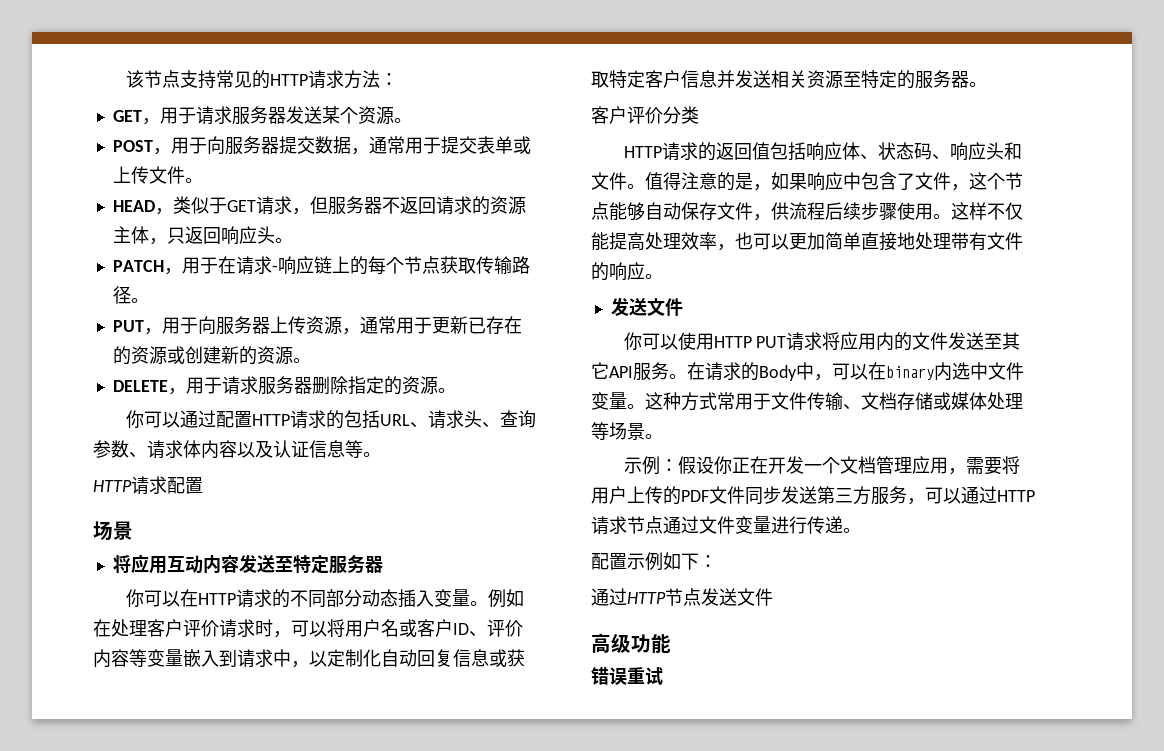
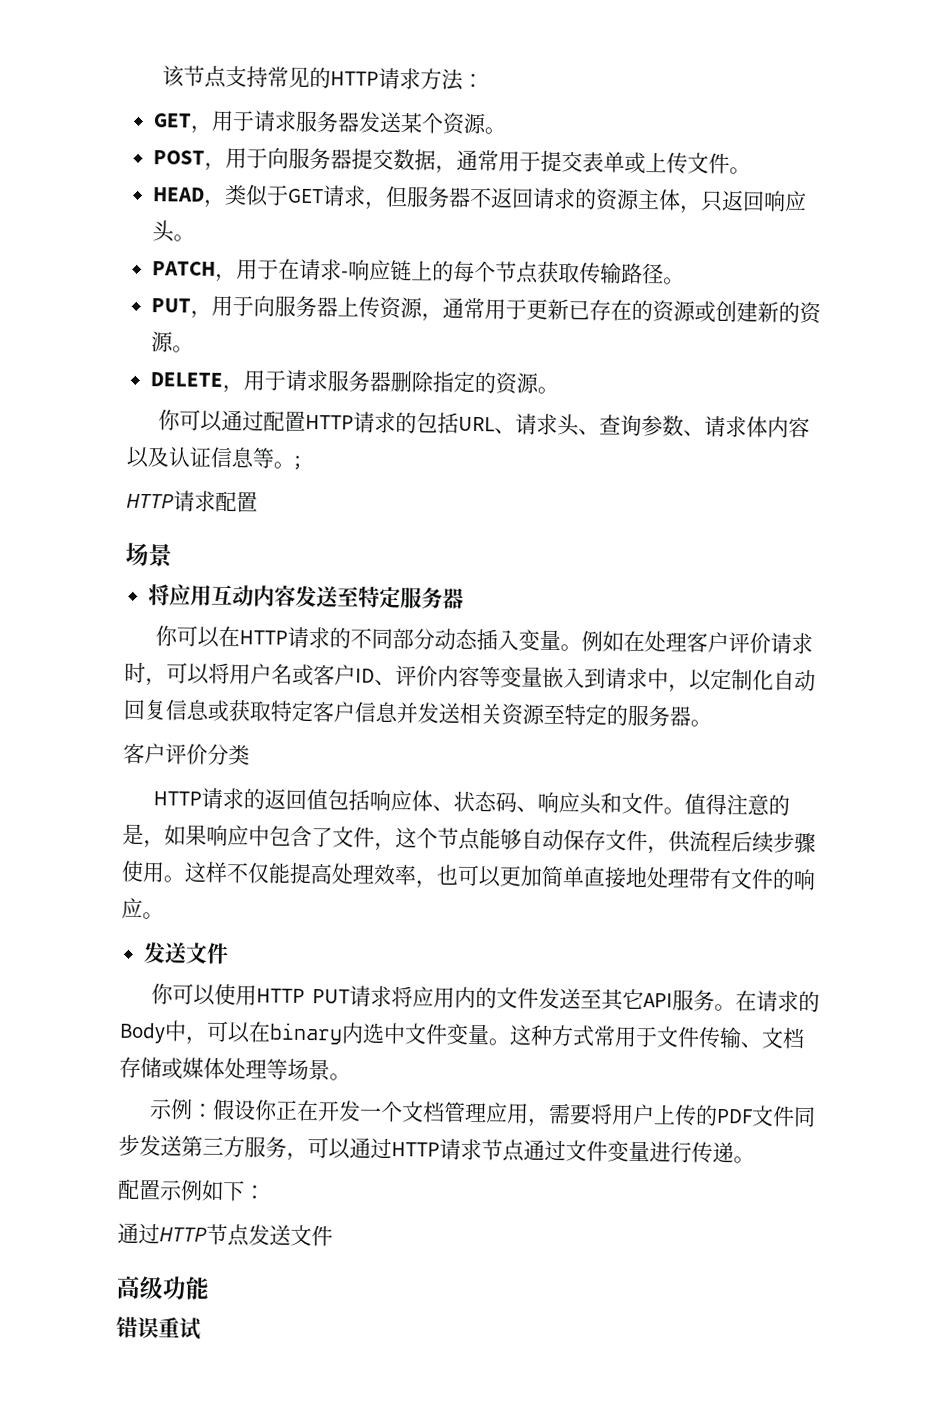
- 你可以通过配置HTTP请求的包括URL、请求头、查询参数、请求体内容以及认证信息等。
+ 你可以通过配置HTTP请求的包括URL、请求头、查询参数、请求体内容以及认证信息等。;

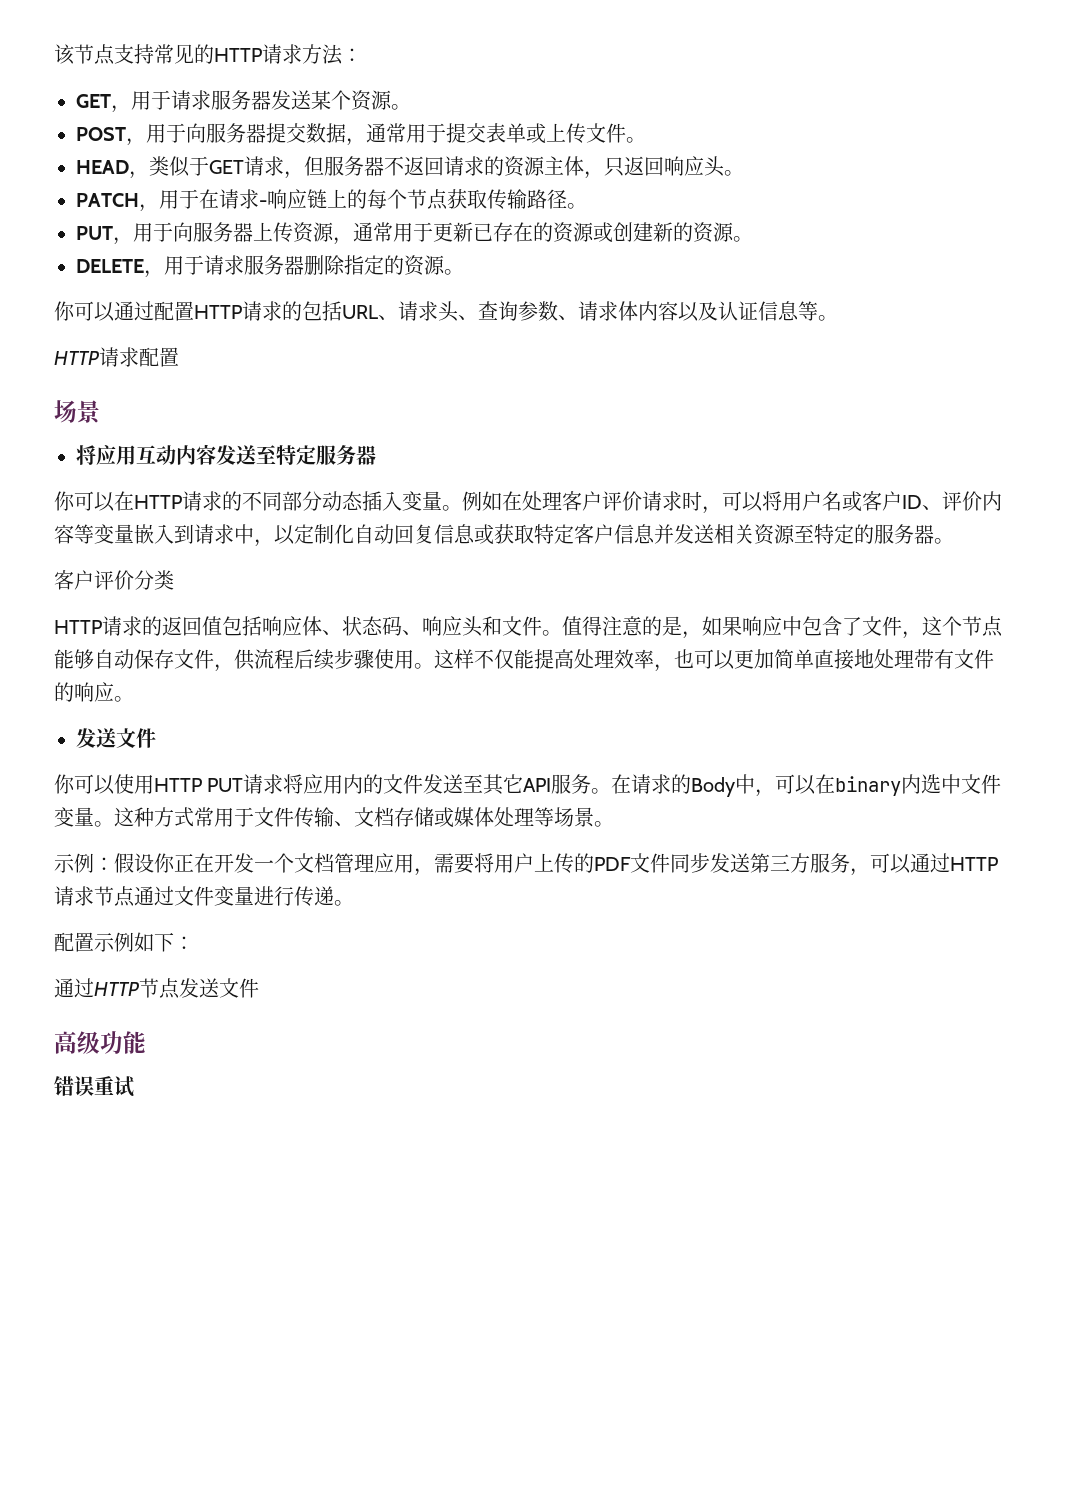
- 你可以通过配置HTTP请求的包括URL、请求头、查询参数、请求体内容以及认证信息等。;
+ 你可以通过配置HTTP请求的包括URL、请求头、查询参数、请求体内容以及认证信息等。

